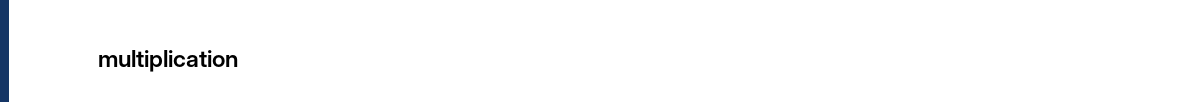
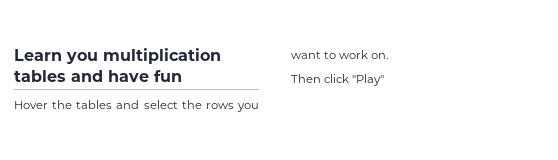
- multiplication
+ Learn you multiplication tables and have fun
+ Hover the tables and select the rows you want to work on.
+ Then click "Play"

